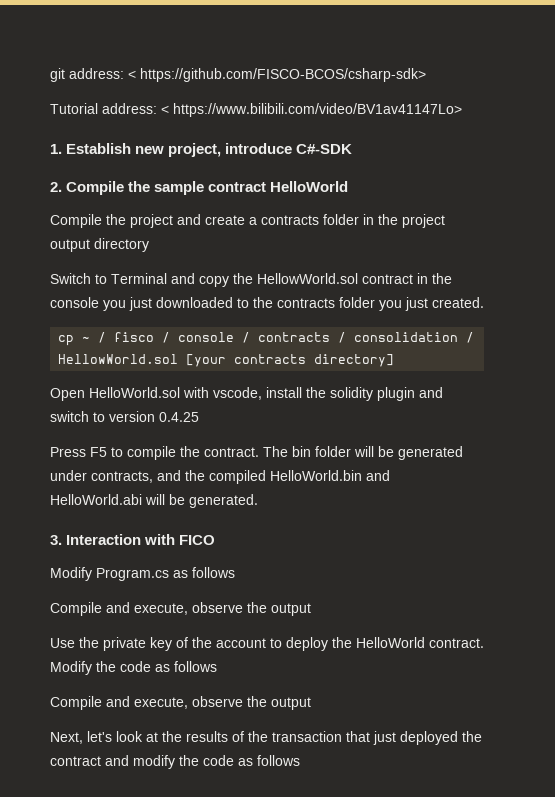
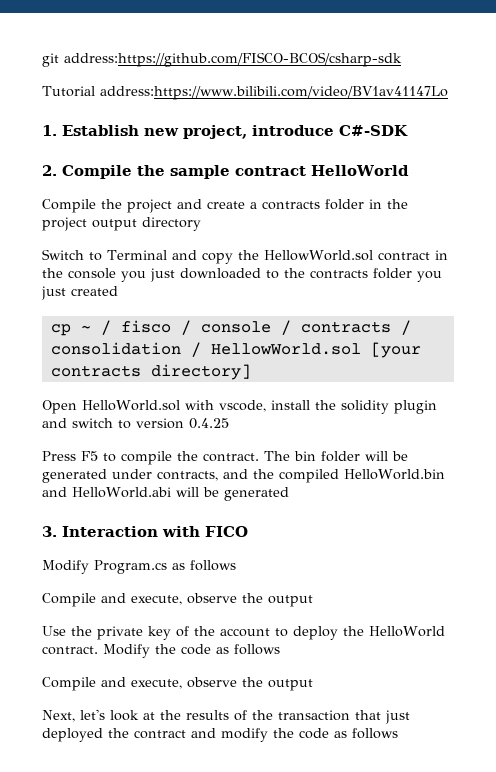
- git address: < https://github.com/FISCO-BCOS/csharp-sdk>
- Tutorial address: < https://www.bilibili.com/video/BV1av41147Lo>
+ git address:https://github.com/FISCO-BCOS/csharp-sdk
+ Tutorial address:https://www.bilibili.com/video/BV1av41147Lo
- Switch to Terminal and copy the HellowWorld.sol contract in the console you just downloaded to the contracts folder you just created.
+ Switch to Terminal and copy the HellowWorld.sol contract in the console you just downloaded to the contracts folder you just created
- The bin folder will be generated under contracts, and the compiled HelloWorld.bin and HelloWorld.abi will be generated.
+ The bin folder will be generated under contracts, and the compiled HelloWorld.bin and HelloWorld.abi will be generated

